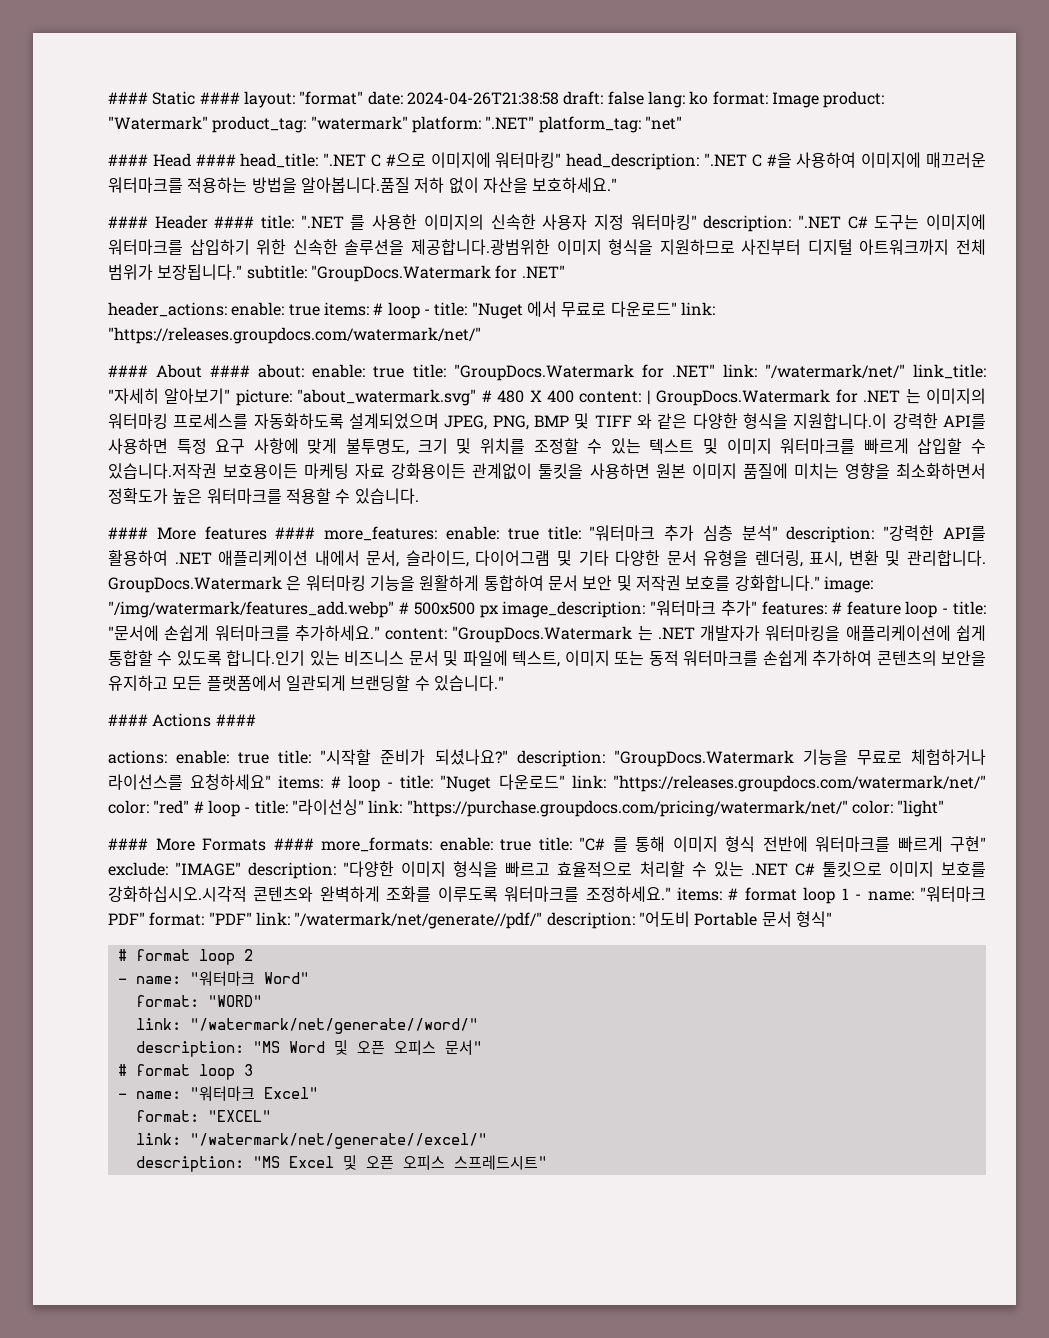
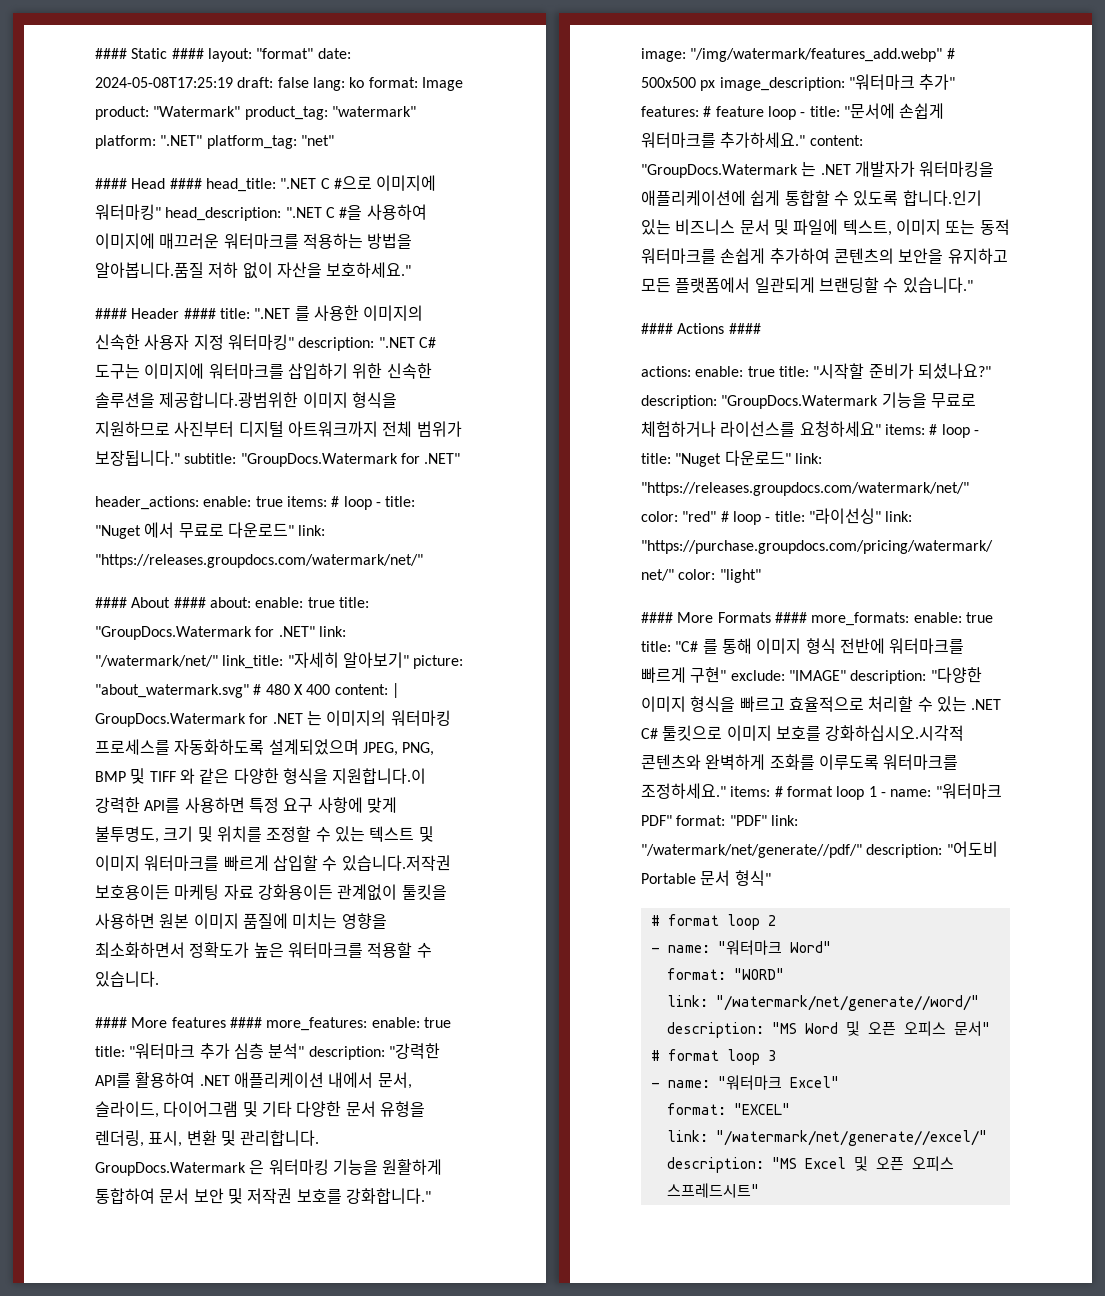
- #### Static #### layout: "format" date: 2024-04-26T21:38:58 draft: false lang: ko format: Image product: "Watermark" product_tag: "watermark" platform: ".NET" platform_tag: "net"
+ #### Static #### layout: "format" date: 2024-05-08T17:25:19 draft: false lang: ko format: Image product: "Watermark" product_tag: "watermark" platform: ".NET" platform_tag: "net"

